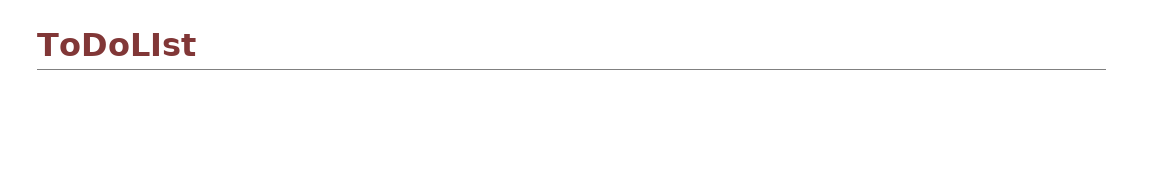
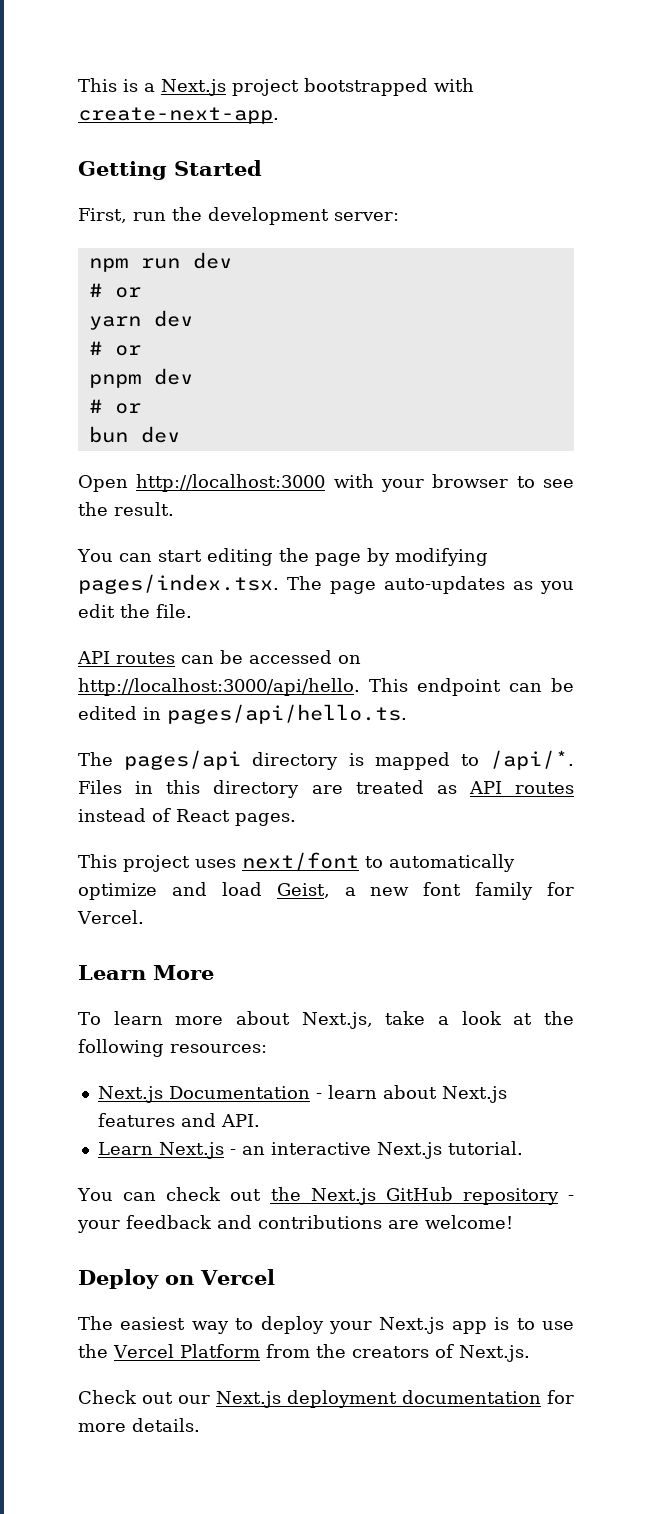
- ToDoLIst
+ This is a Next.js project bootstrapped with create-next-app.
+ Getting Started
+ First, run the development server:
+ npm run dev
+ # or
+ yarn dev
+ # or
+ pnpm dev
+ # or
+ bun dev
+ Open http://localhost:3000 with your browser to see the result.
+ You can start editing the page by modifying pages/index.tsx. The page auto-updates as you edit the file.
+ API routes can be accessed on http://localhost:3000/api/hello. This endpoint can be edited in pages/api/hello.ts.
+ The pages/api directory is mapped to /api/*. Files in this directory are treated as API routes instead of React pages.
+ This project uses next/font to automatically optimize and load Geist, a new font family for Vercel.
+ Learn More
+ To learn more about Next.js, take a look at the following resources:
+ Next.js Documentation - learn about Next.js features and API.
+ Learn Next.js - an interactive Next.js tutorial.
+ You can check out the Next.js GitHub repository - your feedback and contributions are welcome!
+ Deploy on Vercel
+ The easiest way to deploy your Next.js app is to use the Vercel Platform from the creators of Next.js.
+ Check out our Next.js deployment documentation for more details.

